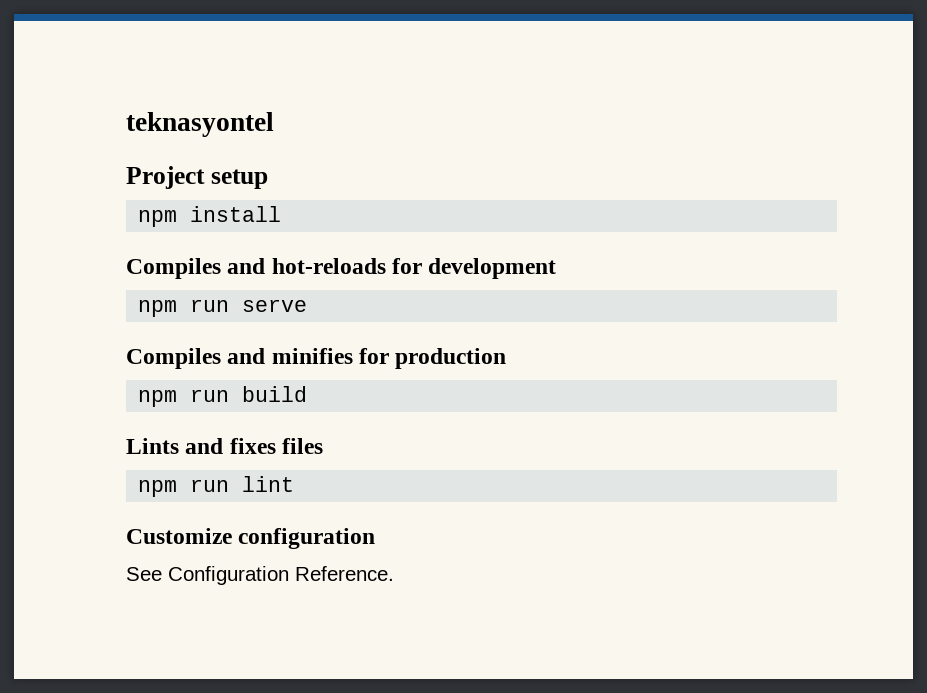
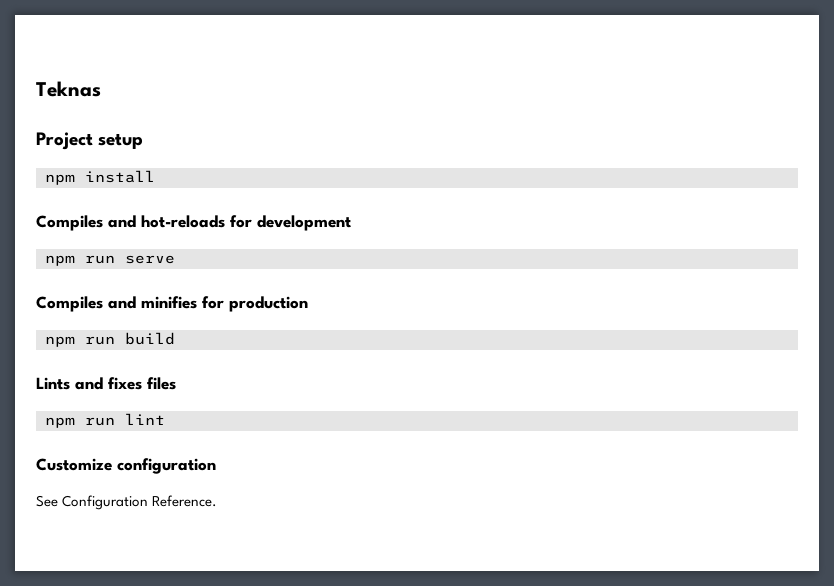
- teknasyontel
+ Teknas

